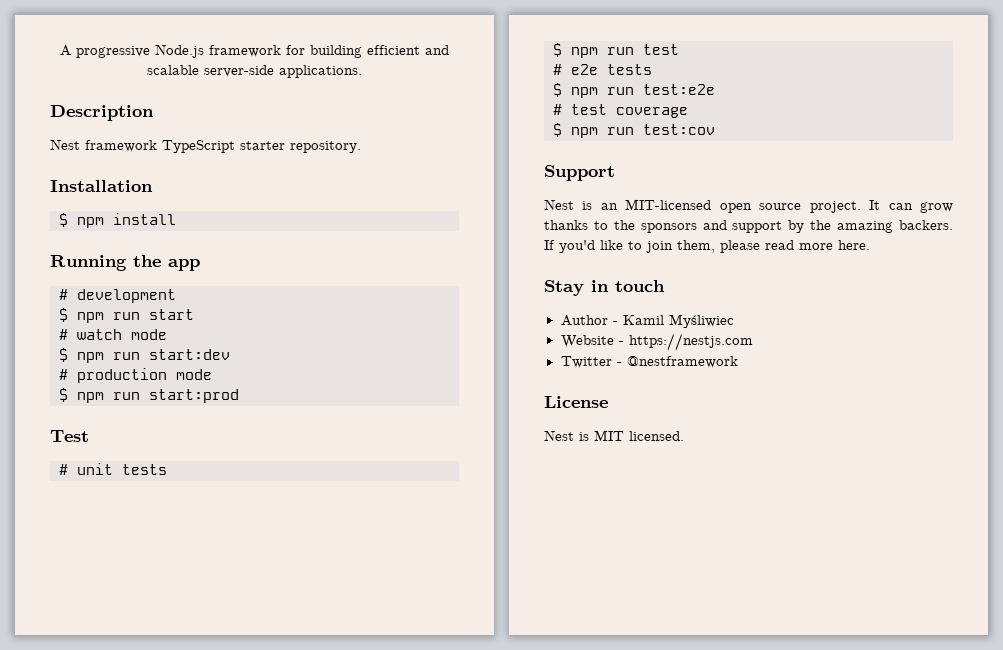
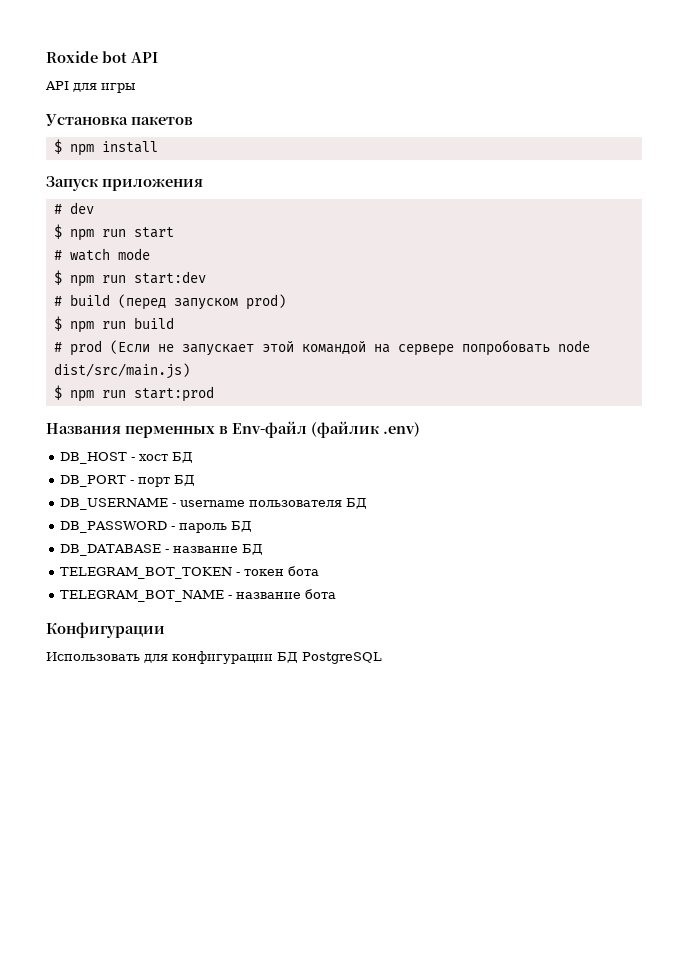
- A progressive Node.js framework for building efficient and scalable server-side applications.
- Description
- Nest framework TypeScript starter repository.
- Installation
+ Roxide bot API
+ API для игры
+ Установка пакетов
- Running the app
- # development
+ Запуск приложения
+ # dev
- # production mode
+ # build (перед запуском prod)
+ $ npm run build
+ # prod (Если не запускает этой командой на сервере попробовать node dist/src/main.js)
  $ npm run start:prod
- Test
- # unit tests
- $ npm run test
- # e2e tests
- $ npm run test:e2e
- # test coverage
- $ npm run test:cov
- Support
- Nest is an MIT-licensed open source project. It can grow thanks to the sponsors and support by the amazing backers. If you'd like to join them, please read more here.
- Stay in touch
- Author - Kamil Myśliwiec
- Website - https://nestjs.com
- Twitter - @nestframework
- License
- Nest is MIT licensed.
+ Названия перменных в Env-файл (файлик .env)
+ DB_HOST - хост БД
+ DB_PORT - порт БД
+ DB_USERNAME - username пользователя БД
+ DB_PASSWORD - пароль БД
+ DB_DATABASE - название БД
+ TELEGRAM_BOT_TOKEN - токен бота
+ TELEGRAM_BOT_NAME - название бота
+ Конфигурации
+ Использовать для конфигурации БД PostgreSQL

